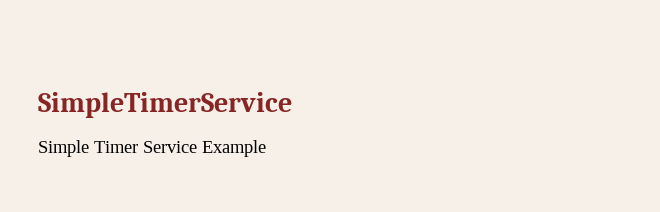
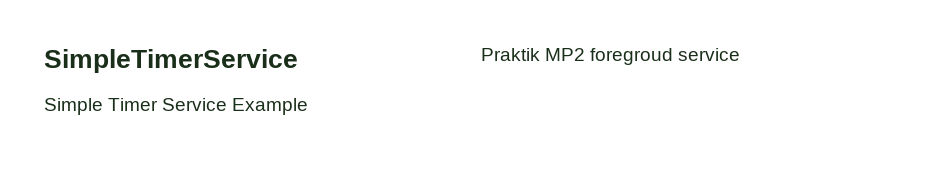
+ Praktik MP2 foregroud service

